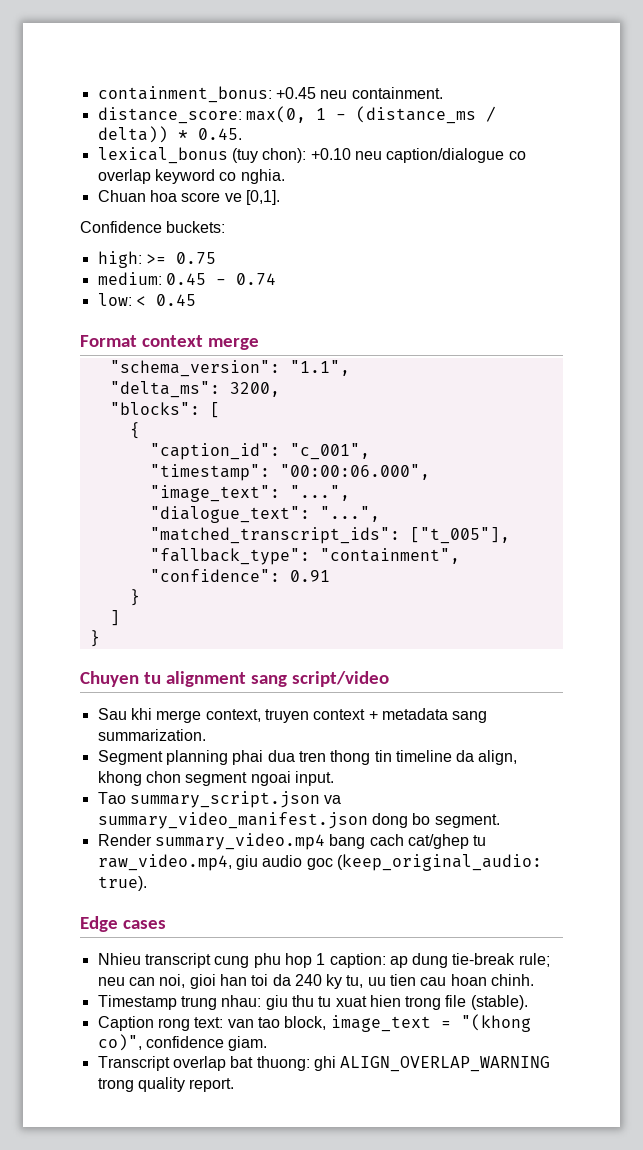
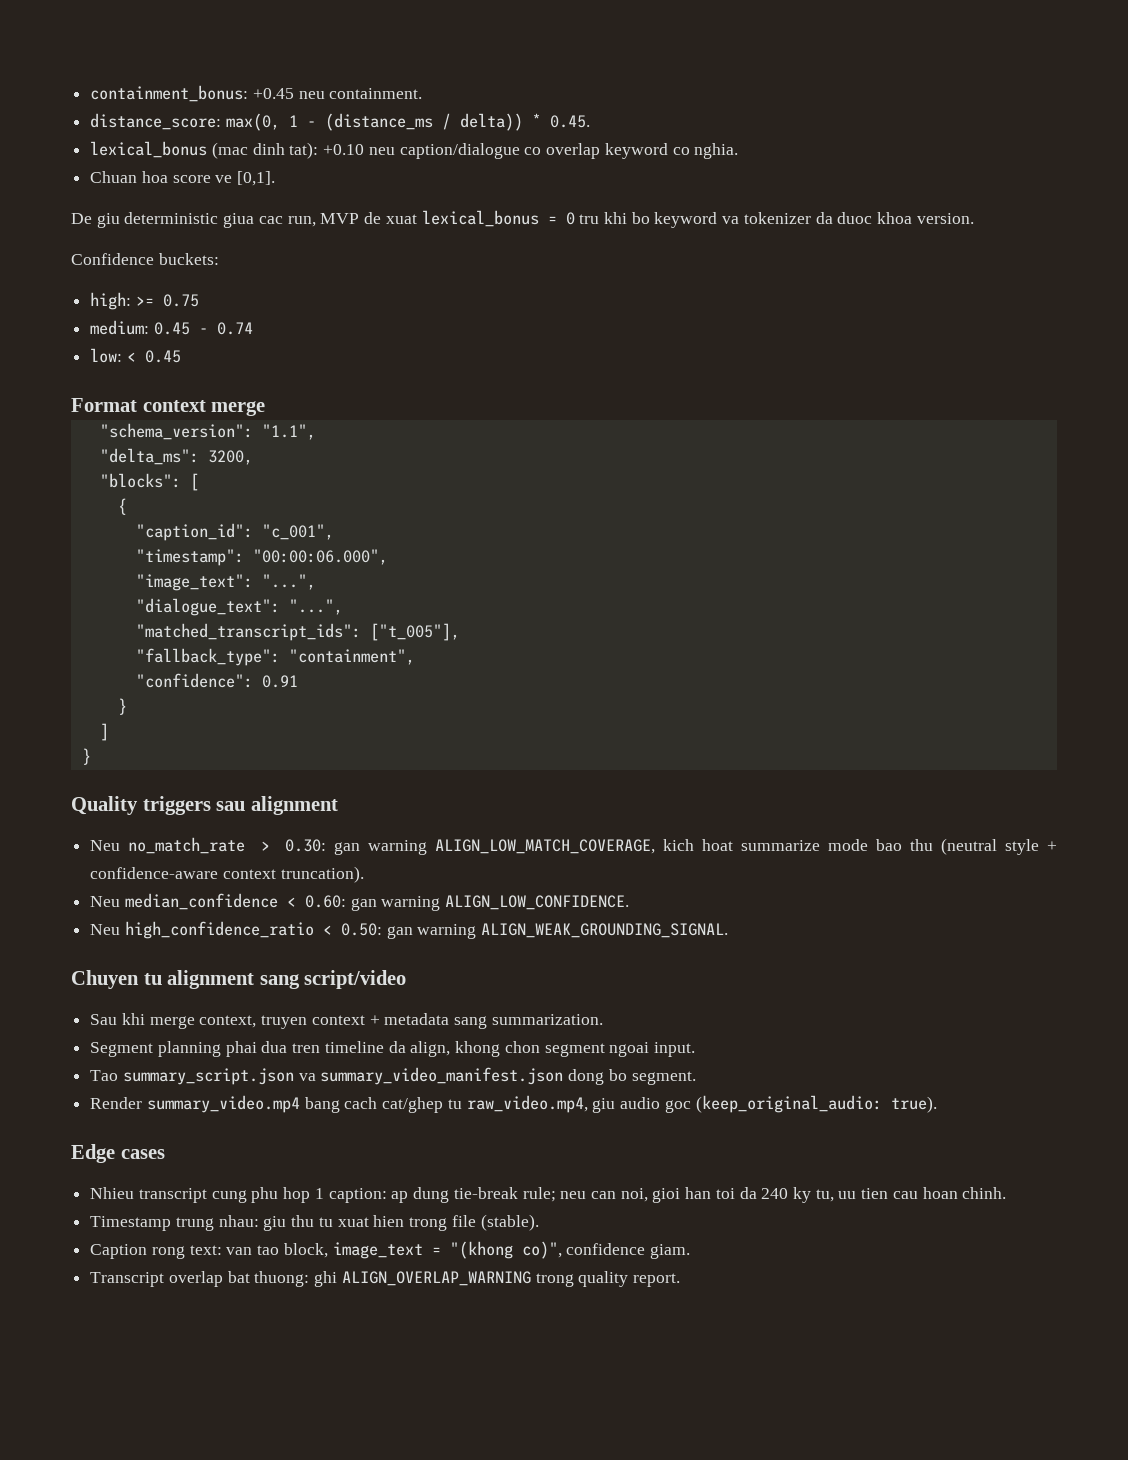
- lexical_bonus (tuy chon): +0.10 neu caption/dialogue co overlap keyword co nghia.
+ lexical_bonus (mac dinh tat): +0.10 neu caption/dialogue co overlap keyword co nghia.
+ De giu deterministic giua cac run, MVP de xuat lexical_bonus = 0 tru khi bo keyword va tokenizer da duoc khoa version.
+ Quality triggers sau alignment
+ Neu no_match_rate > 0.30: gan warning ALIGN_LOW_MATCH_COVERAGE, kich hoat summarize mode bao thu (neutral style + confidence-aware context truncation).
+ Neu median_confidence < 0.60: gan warning ALIGN_LOW_CONFIDENCE.
+ Neu high_confidence_ratio < 0.50: gan warning ALIGN_WEAK_GROUNDING_SIGNAL.
- Segment planning phai dua tren thong tin timeline da align, khong chon segment ngoai input.
+ Segment planning phai dua tren timeline da align, khong chon segment ngoai input.

